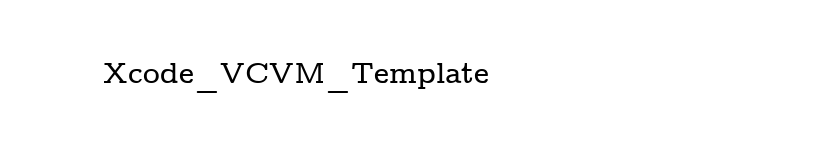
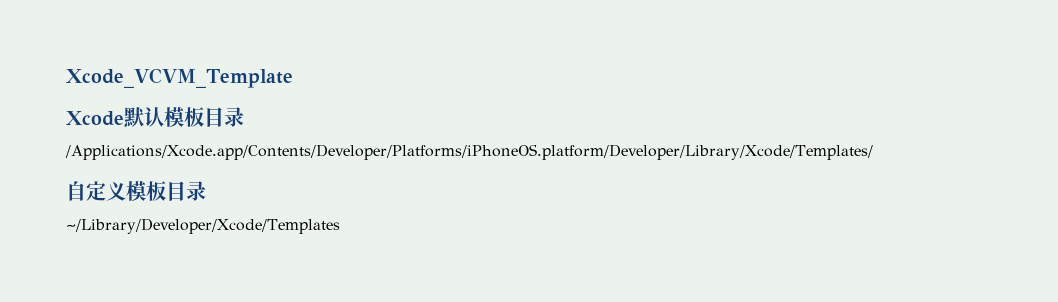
+ Xcode默认模板目录
+ /Applications/Xcode.app/Contents/Developer/Platforms/iPhoneOS.platform/Developer/Library/Xcode/Templates/
+ 自定义模板目录
+ ~/Library/Developer/Xcode/Templates

